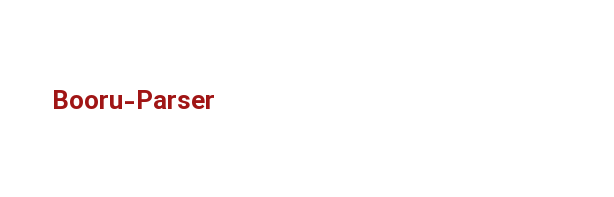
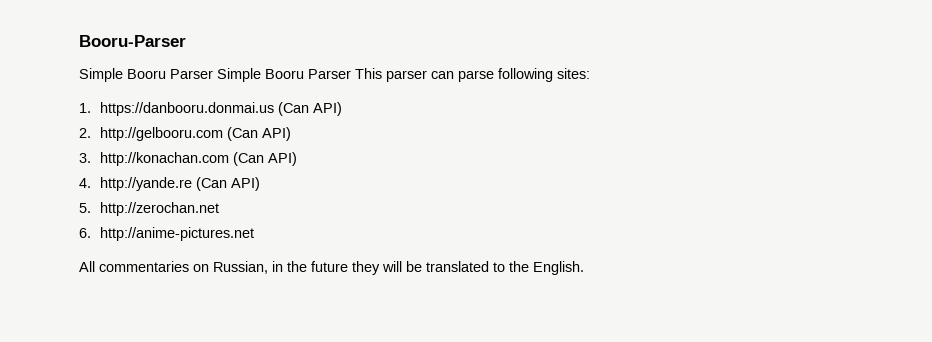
+ Simple Booru Parser Simple Booru Parser This parser can parse following sites:
+ 1. https://danbooru.donmai.us (Can API)
+ 2. http://gelbooru.com (Can API)
+ 3. http://konachan.com (Can API)
+ 4. http://yande.re (Can API)
+ 5. http://zerochan.net
+ 6. http://anime-pictures.net
+ All commentaries on Russian, in the future they will be translated to the English.

